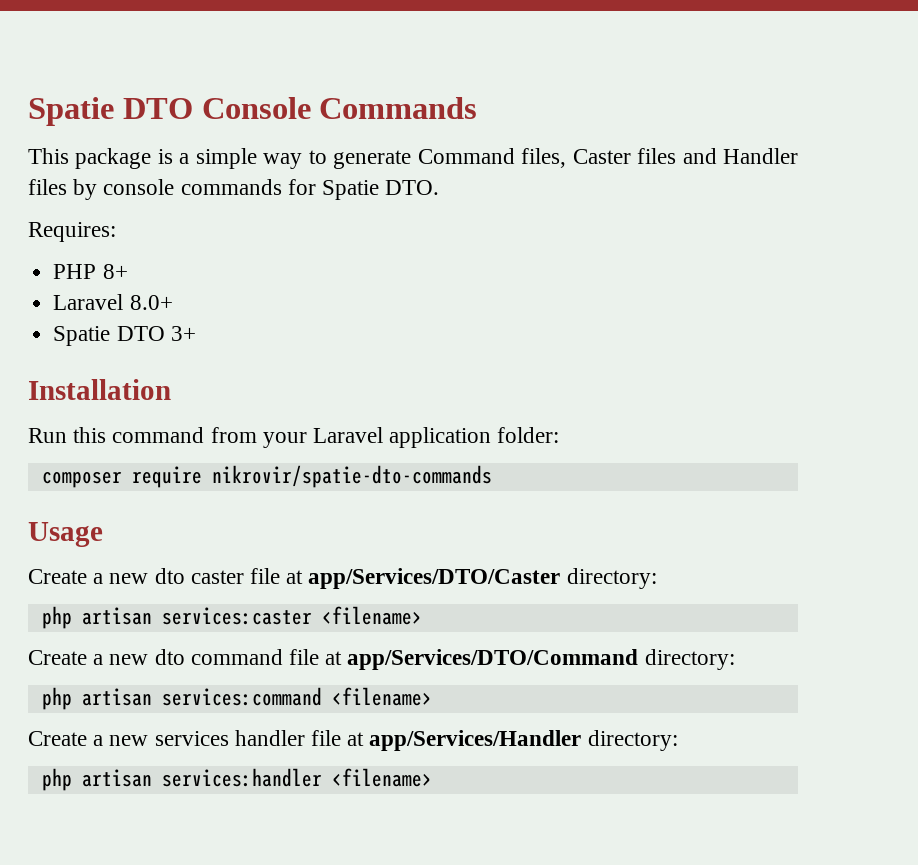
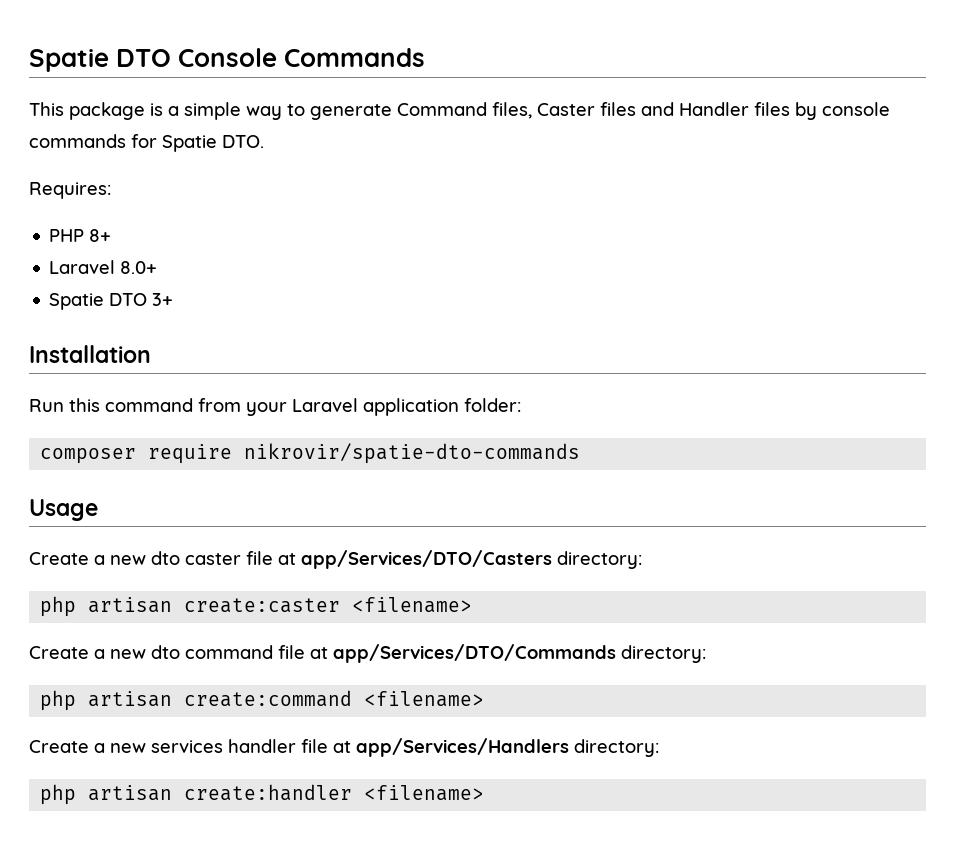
- Create a new dto caster file at app/Services/DTO/Caster directory:
- php artisan services:caster <filename>
+ Create a new dto caster file at app/Services/DTO/Casters directory:
+ php artisan create:caster <filename>
- Create a new dto command file at app/Services/DTO/Command directory:
- php artisan services:command <filename>
+ Create a new dto command file at app/Services/DTO/Commands directory:
+ php artisan create:command <filename>
- Create a new services handler file at app/Services/Handler directory:
- php artisan services:handler <filename>
+ Create a new services handler file at app/Services/Handlers directory:
+ php artisan create:handler <filename>

